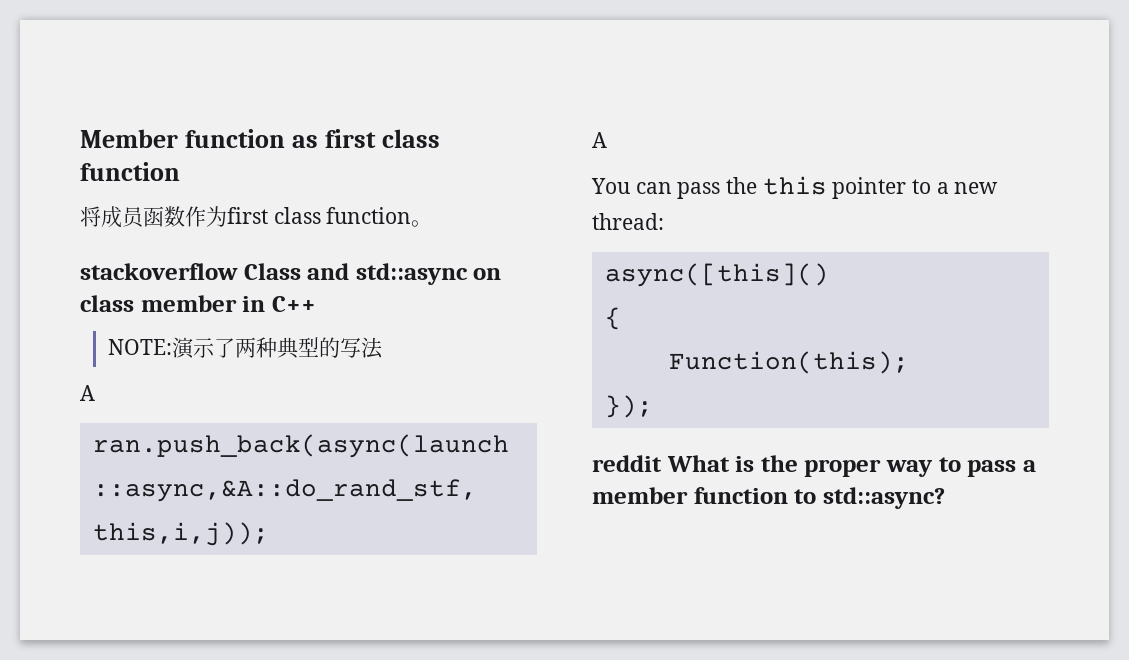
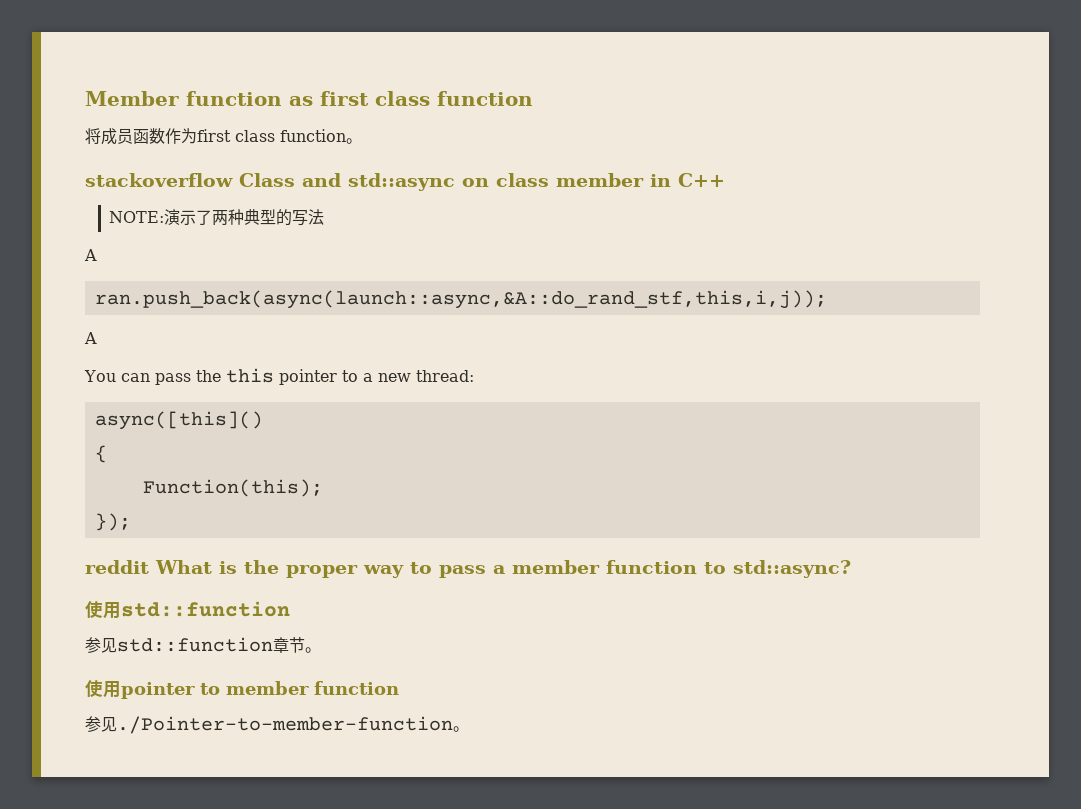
+ 使用std::function
+ 参见std::function章节。
+ 使用pointer to member function
+ 参见./Pointer-to-member-function。

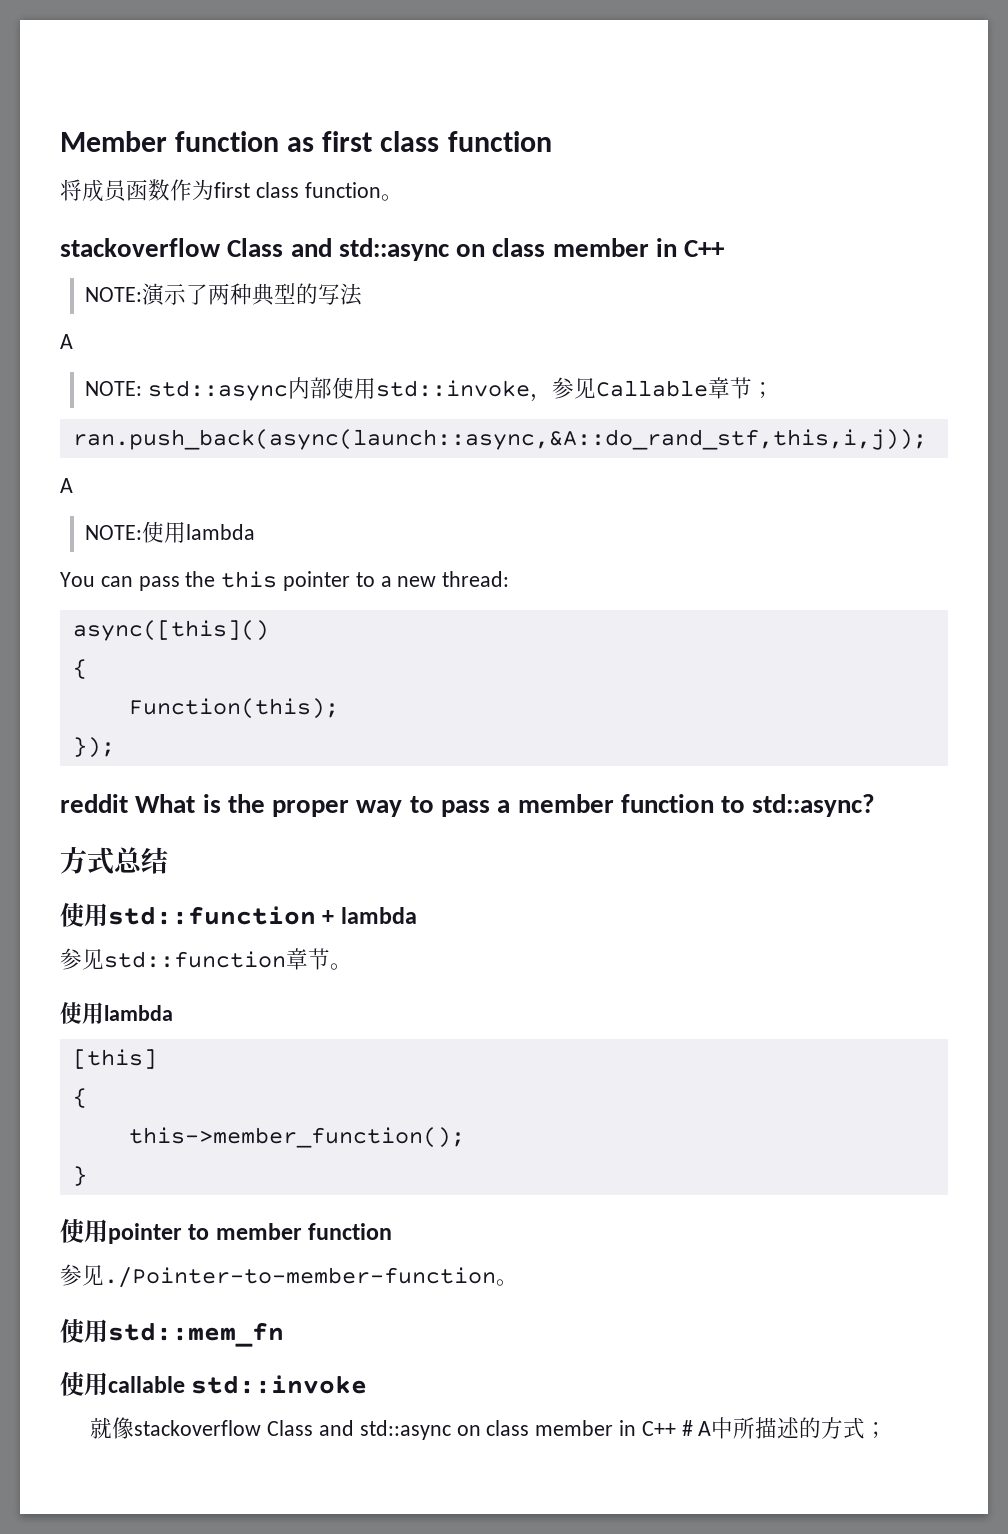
+ NOTE: std::async内部使用std::invoke，参见Callable章节；
+ NOTE:使用lambda
+ 方式总结
- 使用std::function
+ 使用std::function + lambda
  参见std::function章节。
+ 使用lambda
+ [this]
+ {
+ this->member_function();
+ }
+ 使用std::mem_fn
+ 使用callable std::invoke
+ 就像stackoverflow Class and std::async on class member in C++ # A中所描述的方式；

